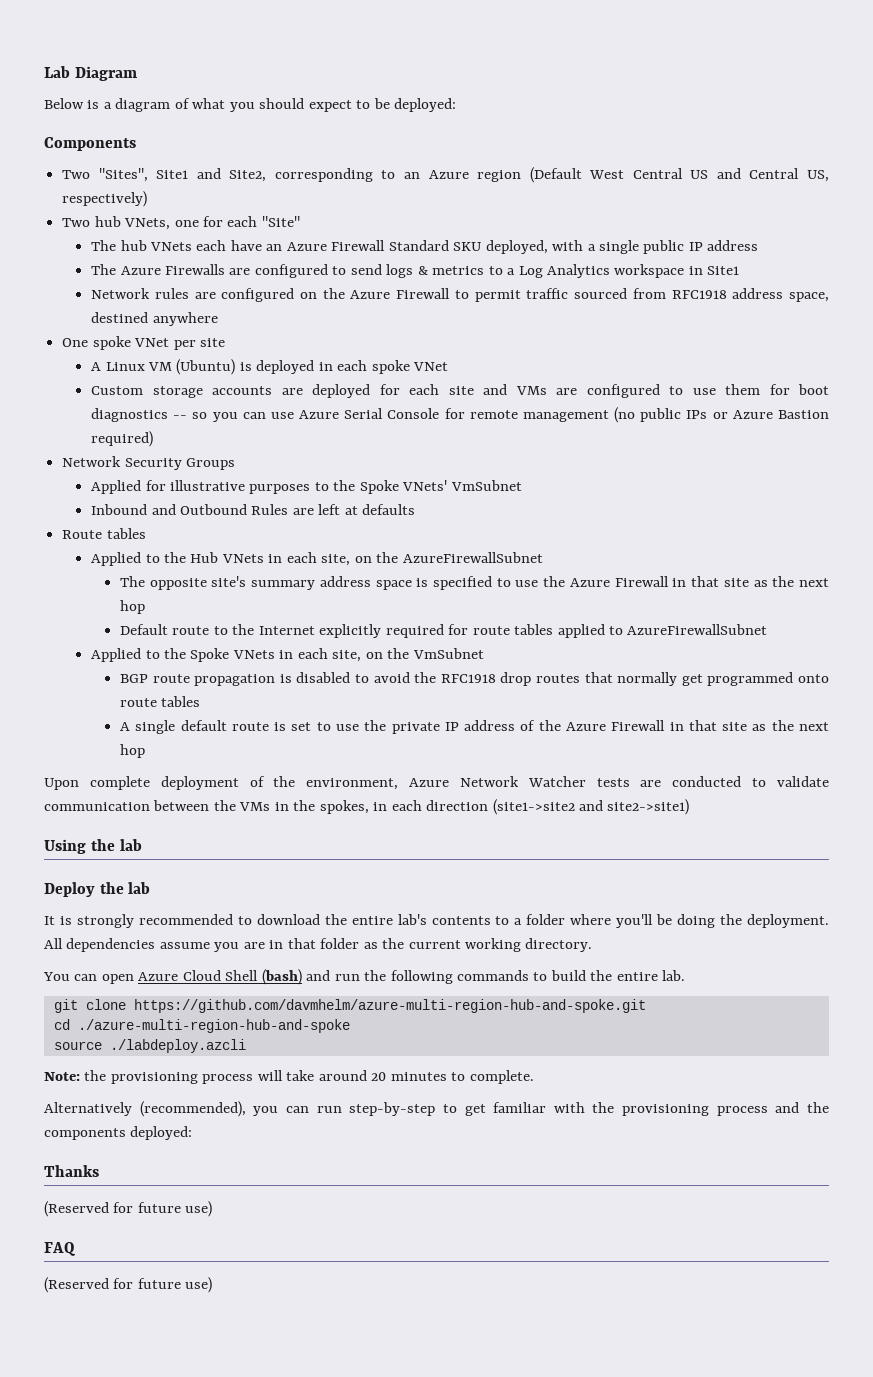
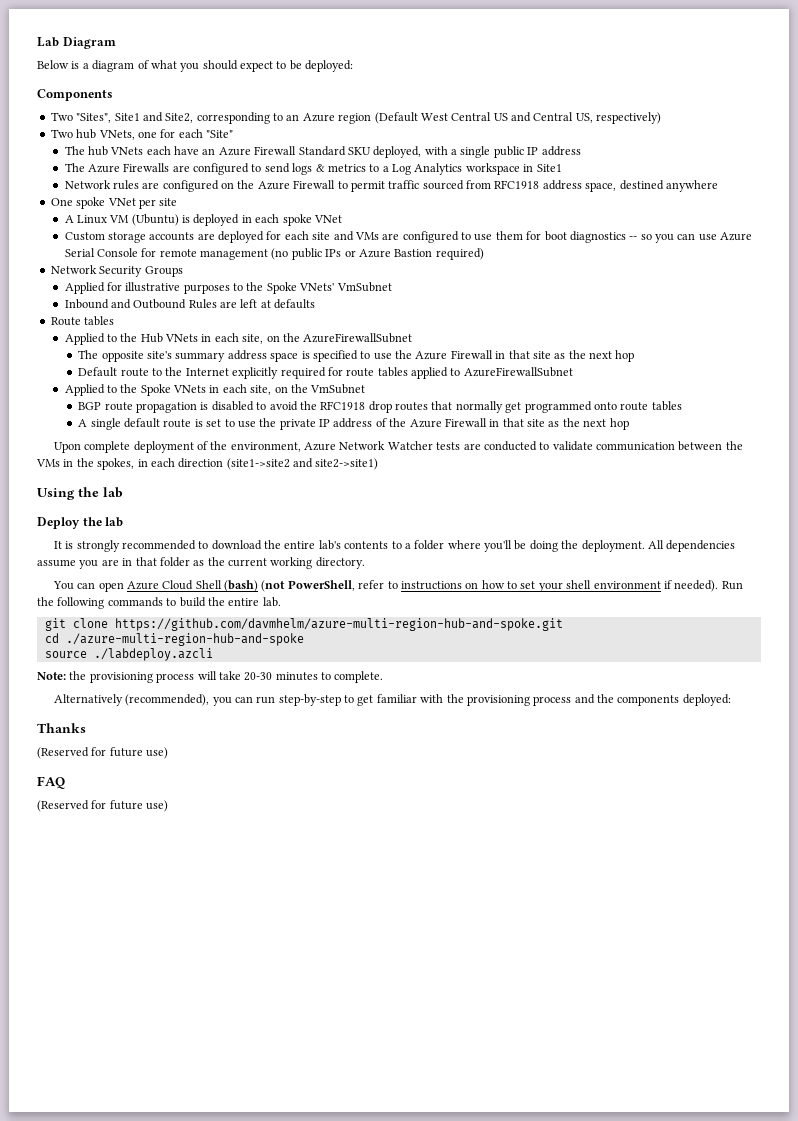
- You can open Azure Cloud Shell (bash) and run the following commands to build the entire lab.
+ You can open Azure Cloud Shell (bash) (not PowerShell, refer to instructions on how to set your shell environment if needed). Run the following commands to build the entire lab.
- Note: the provisioning process will take around 20 minutes to complete.
+ Note: the provisioning process will take 20-30 minutes to complete.

